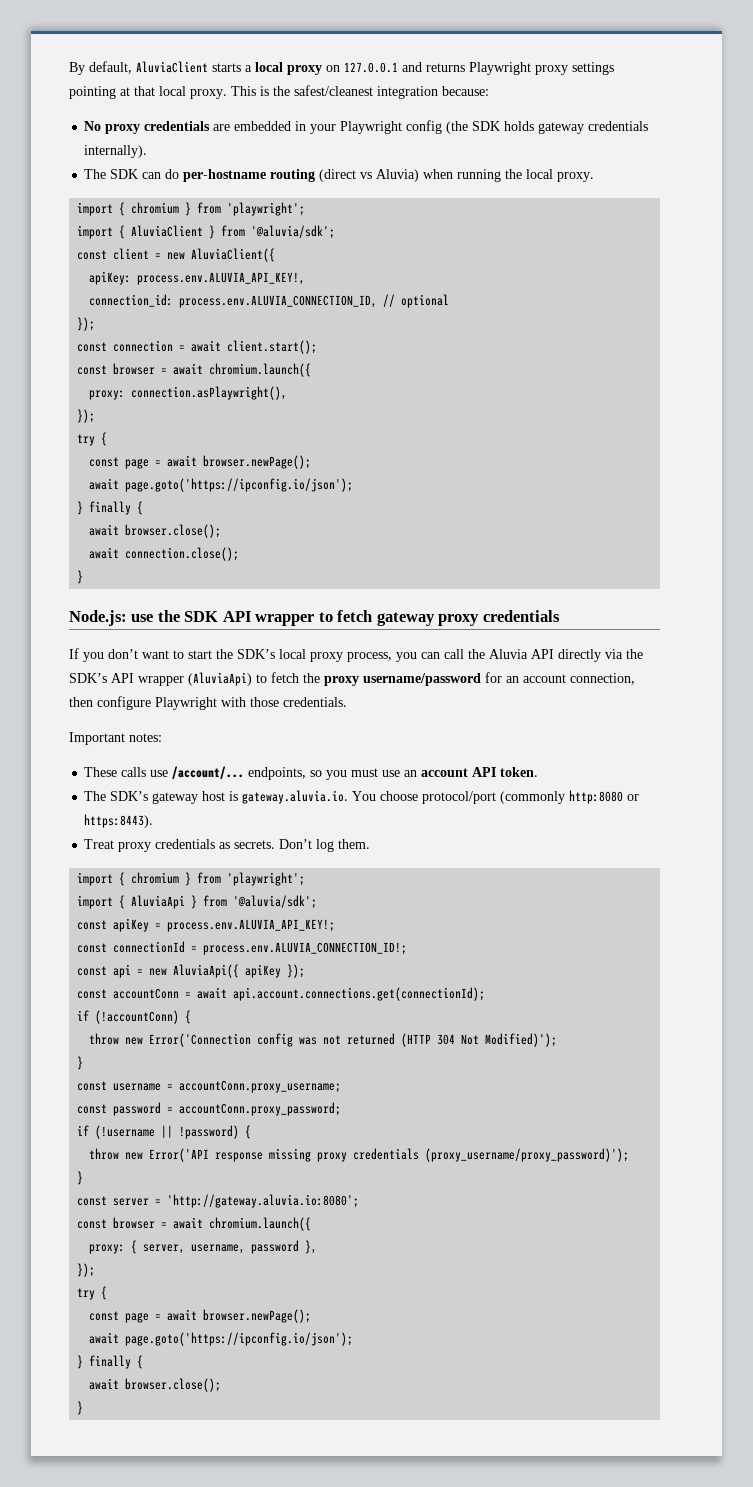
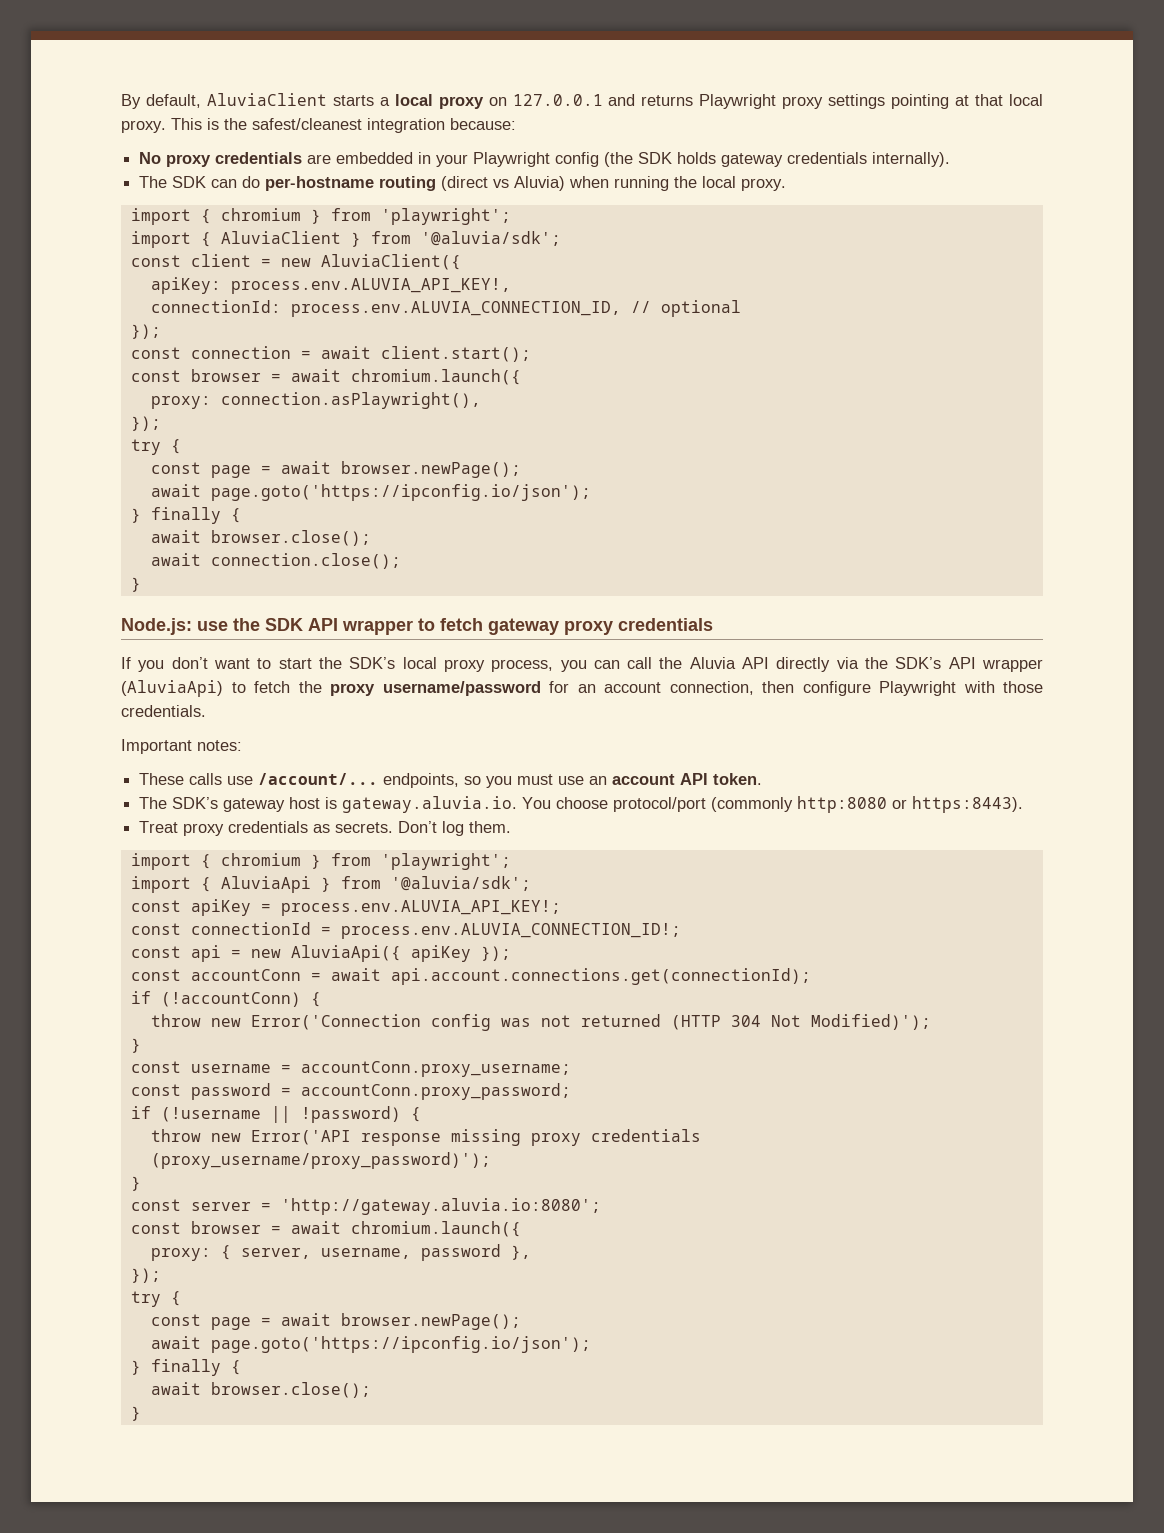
- connection_id: process.env.ALUVIA_CONNECTION_ID, // optional
+ connectionId: process.env.ALUVIA_CONNECTION_ID, // optional

